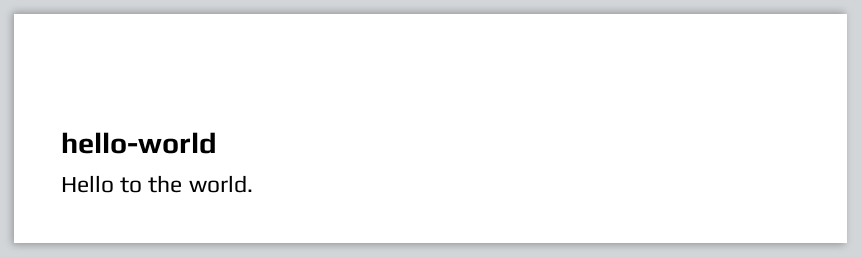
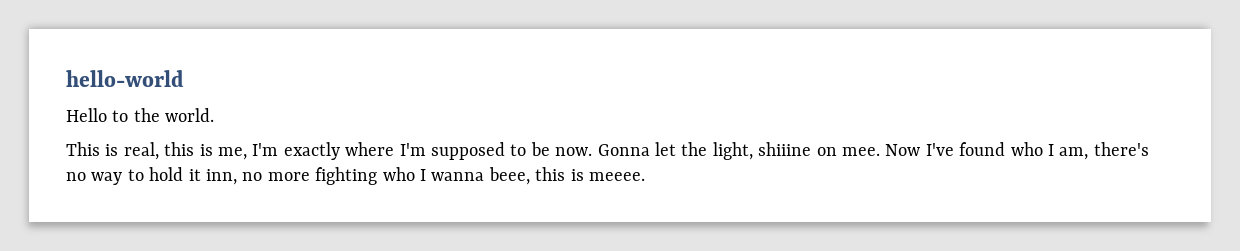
+ This is real, this is me, I'm exactly where I'm supposed to be now. Gonna let the light, shiiine on mee. Now I've found who I am, there's no way to hold it inn, no more fighting who I wanna beee, this is meeee.

